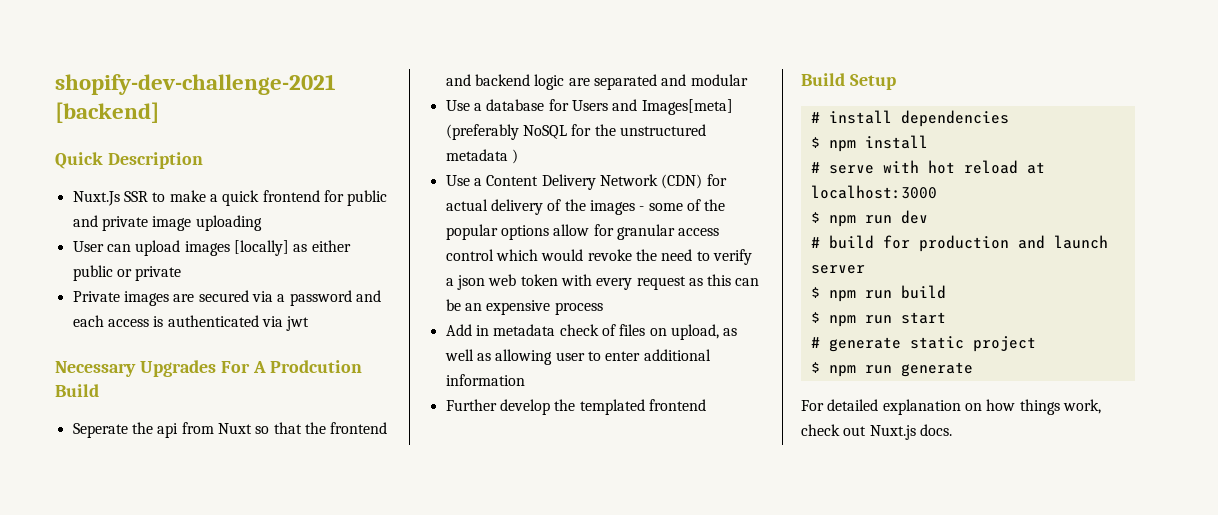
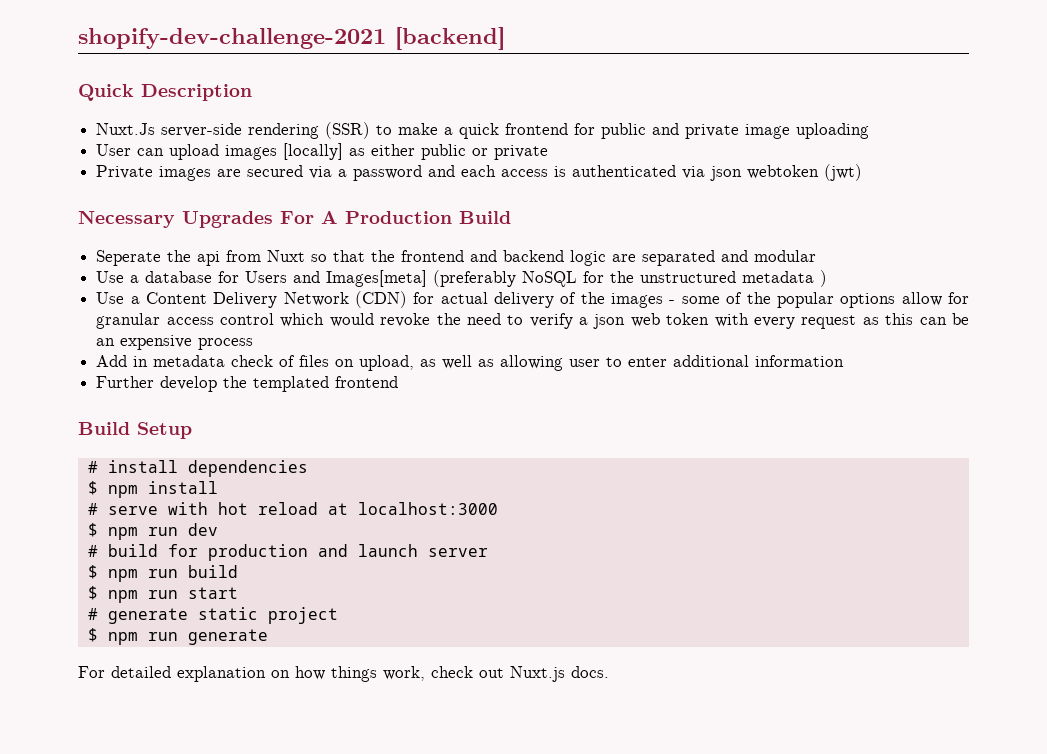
- Nuxt.Js SSR to make a quick frontend for public and private image uploading
+ Nuxt.Js server-side rendering (SSR) to make a quick frontend for public and private image uploading
- Private images are secured via a password and each access is authenticated via jwt
+ Private images are secured via a password and each access is authenticated via json webtoken (jwt)
- Necessary Upgrades For A Prodcution Build
+ Necessary Upgrades For A Production Build

